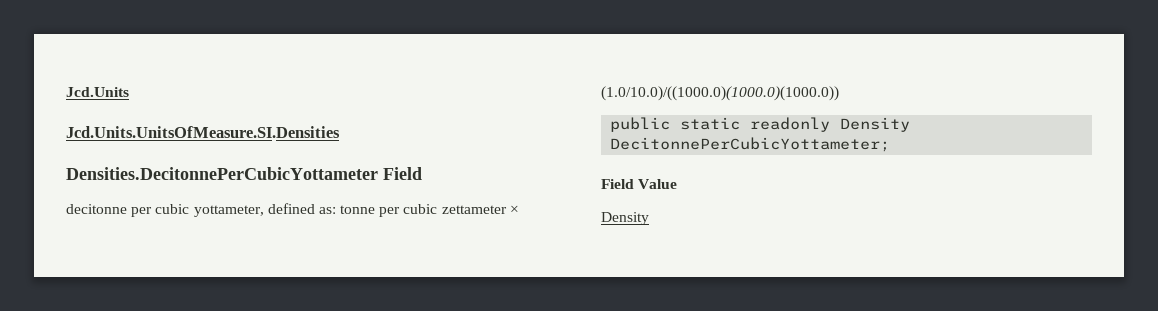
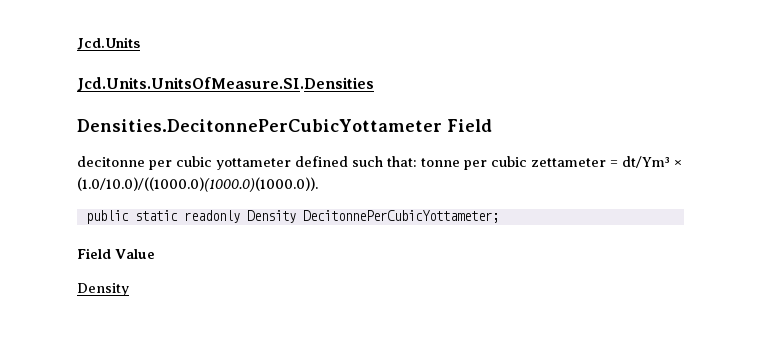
- decitonne per cubic yottameter, defined as: tonne per cubic zettameter × (1.0/10.0)/((1000.0)(1000.0)(1000.0))
+ decitonne per cubic yottameter defined such that: tonne per cubic zettameter = dt/Ym³ × (1.0/10.0)/((1000.0)(1000.0)(1000.0)).

